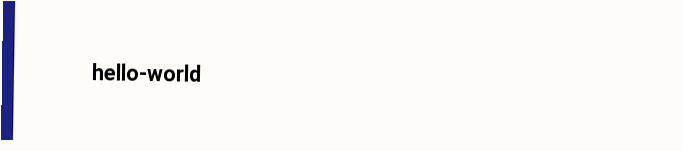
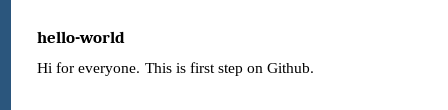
+ Hi for everyone. This is first step on Github.

